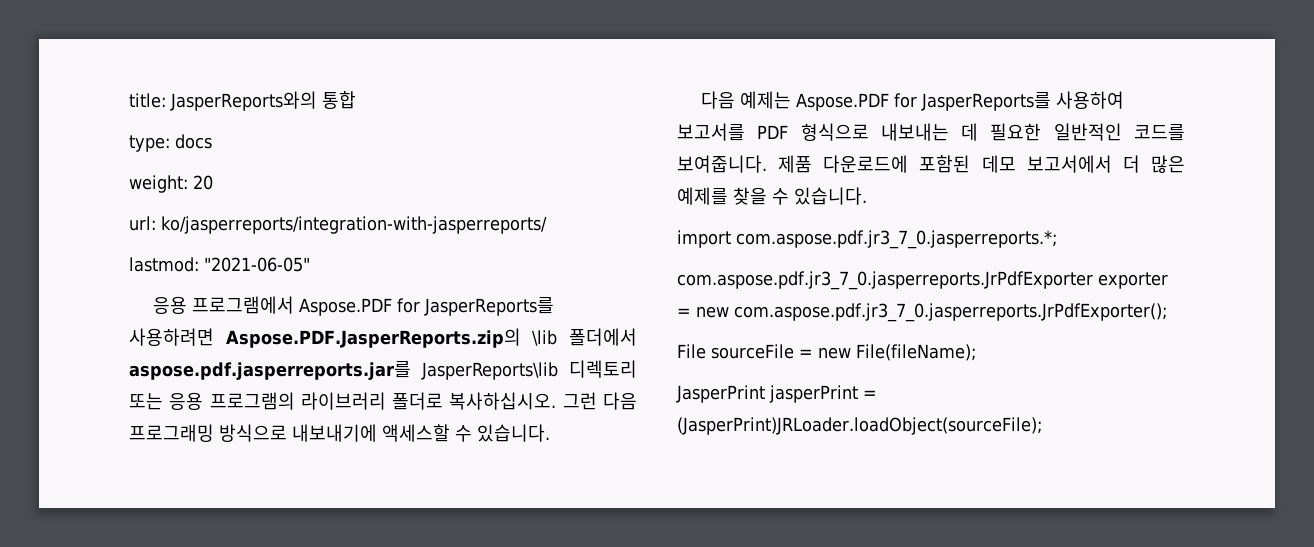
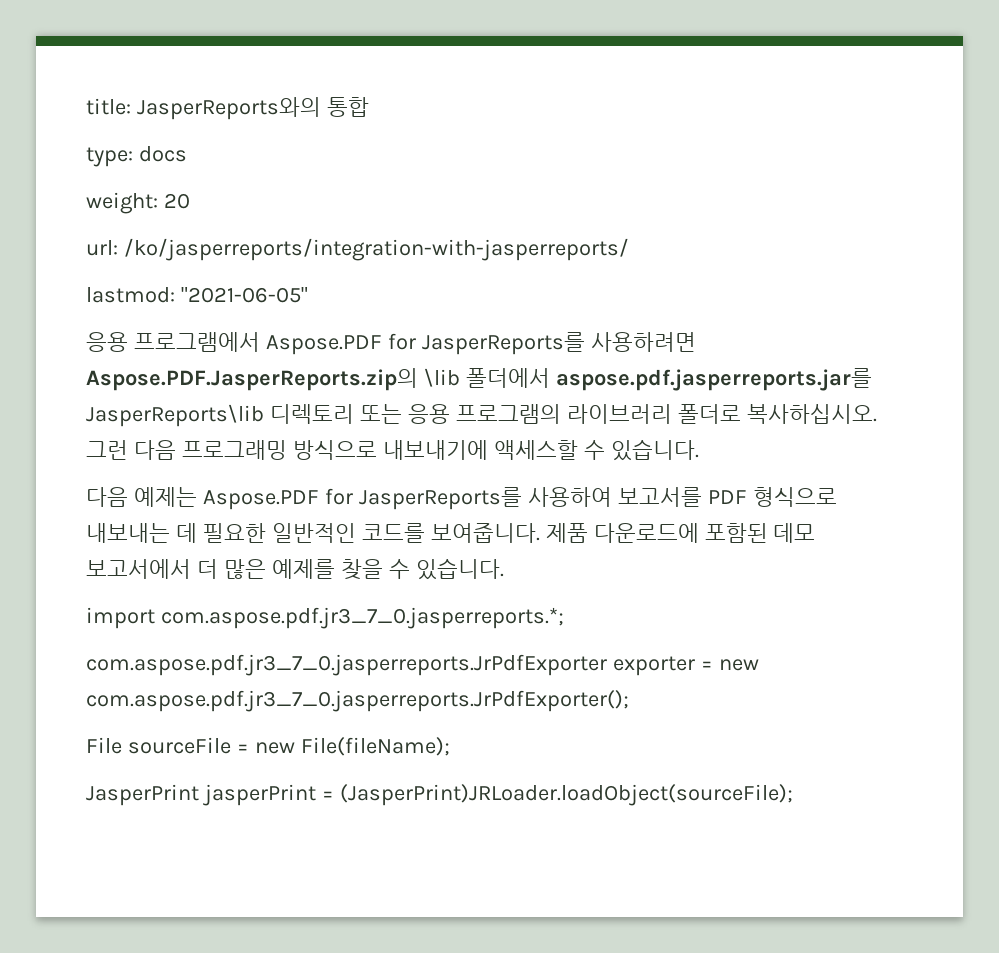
- url: ko/jasperreports/integration-with-jasperreports/
+ url: /ko/jasperreports/integration-with-jasperreports/

